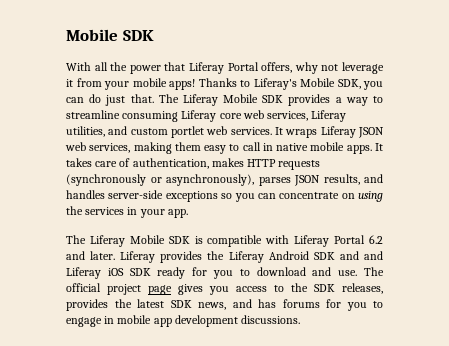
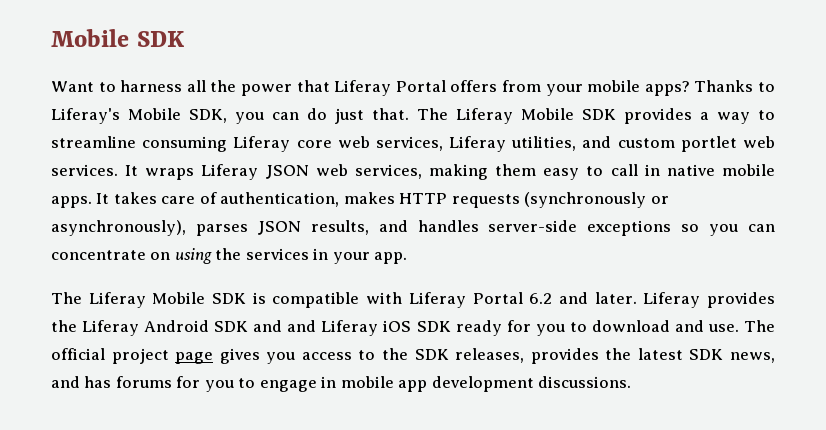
- With all the power that Liferay Portal offers, why not leverage it from your mobile apps!
+ Want to harness all the power that Liferay Portal offers from your mobile apps?

